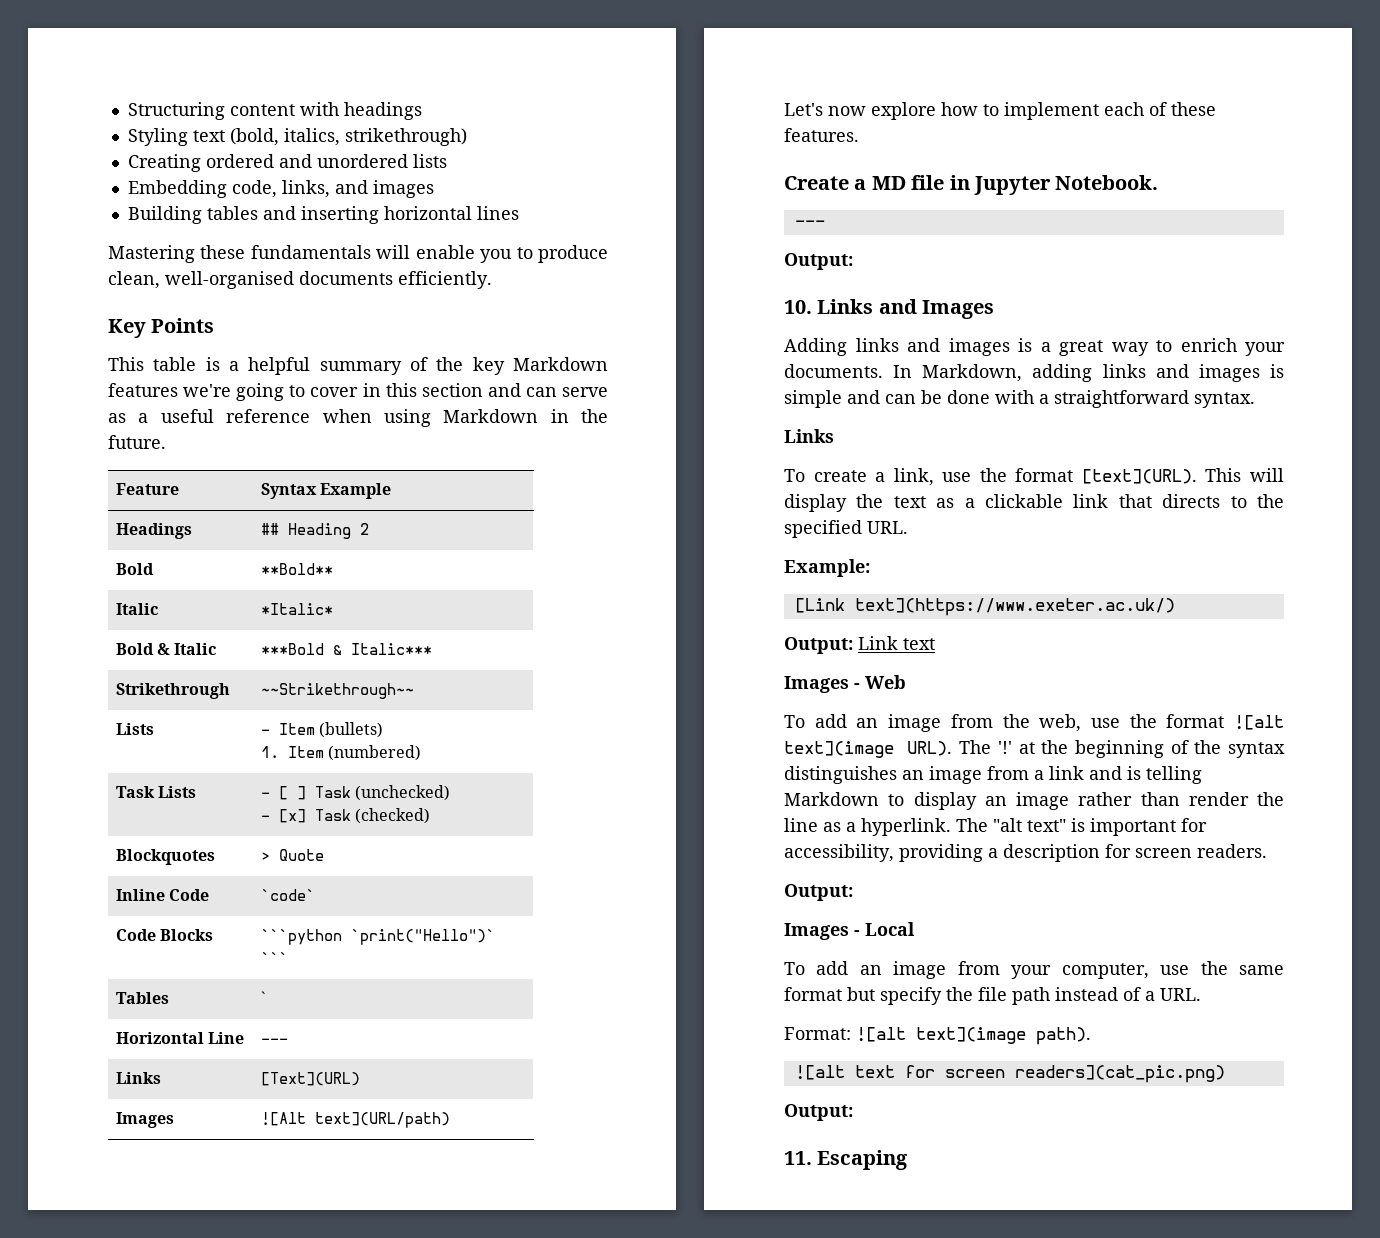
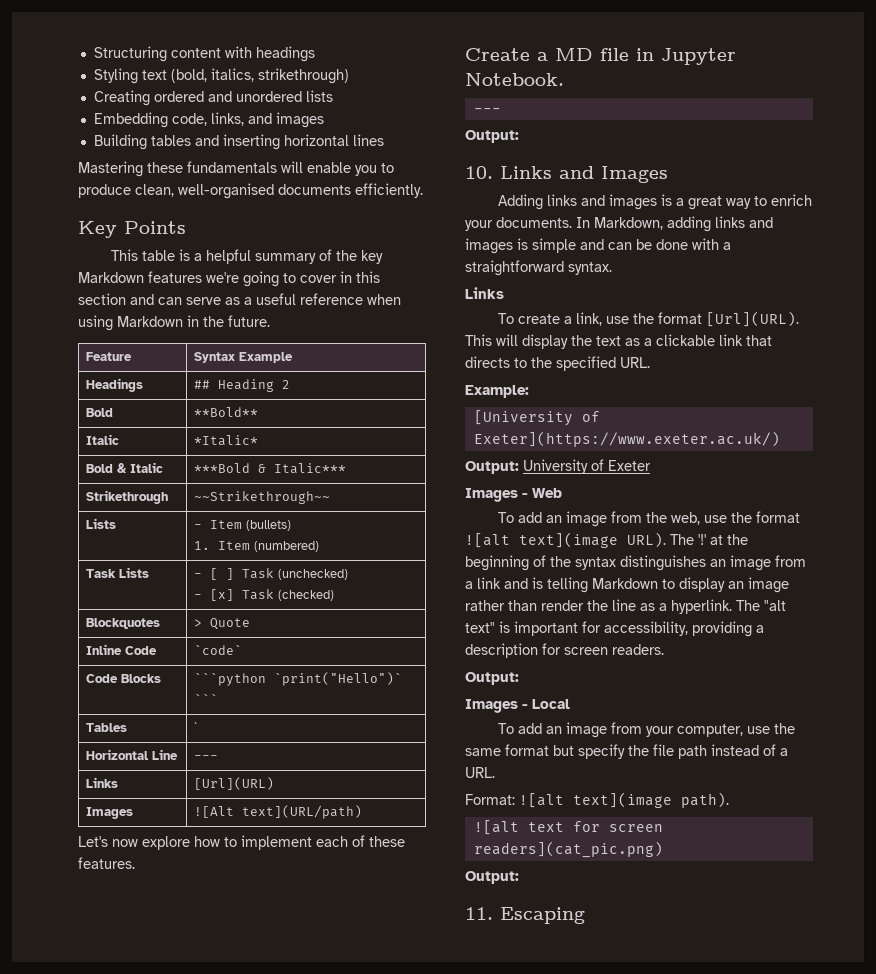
- Links | [Text](URL)
+ Links | [Url](URL)
- To create a link, use the format [text](URL).
+ To create a link, use the format [Url](URL).
- [Link text](https://www.exeter.ac.uk/)
- Output: Link text
+ [University of Exeter](https://www.exeter.ac.uk/)
+ Output: University of Exeter

